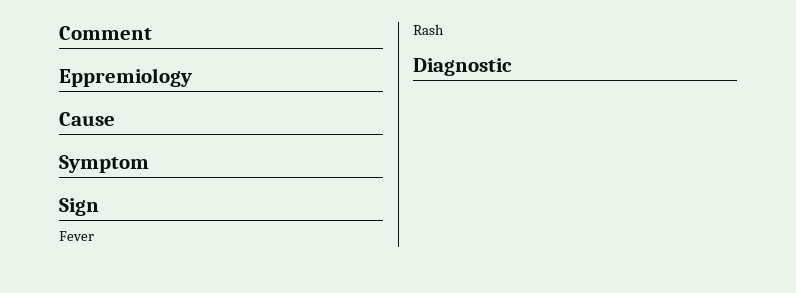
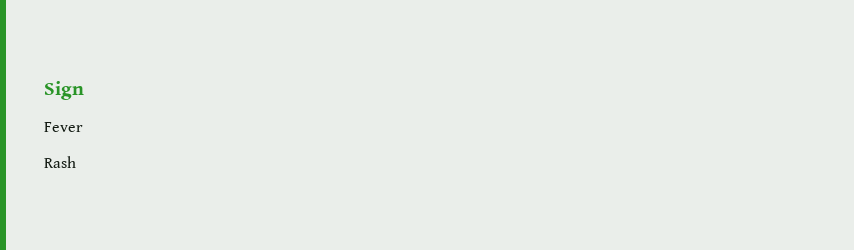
- Comment
- Eppremiology
- Cause
- Symptom
- Diagnostic

